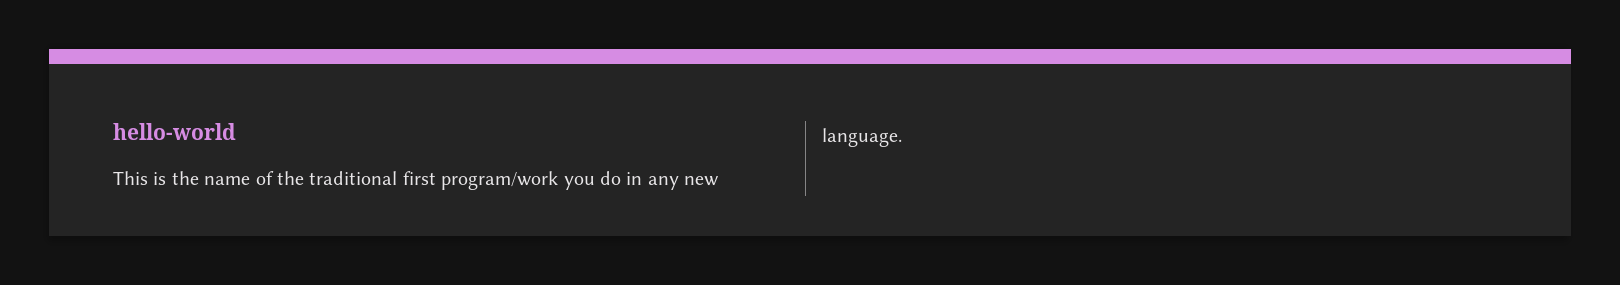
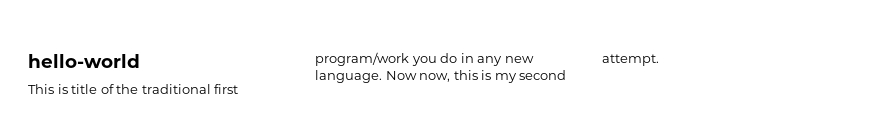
- This is the name of the traditional first program/work you do in any new language.
+ This is title of the traditional first program/work you do in any new language.
+ Now now, this is my second attempt.

